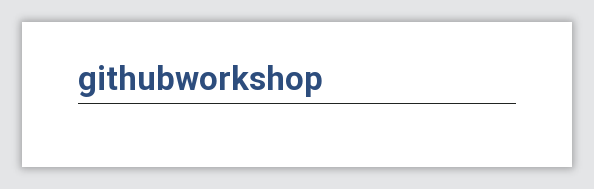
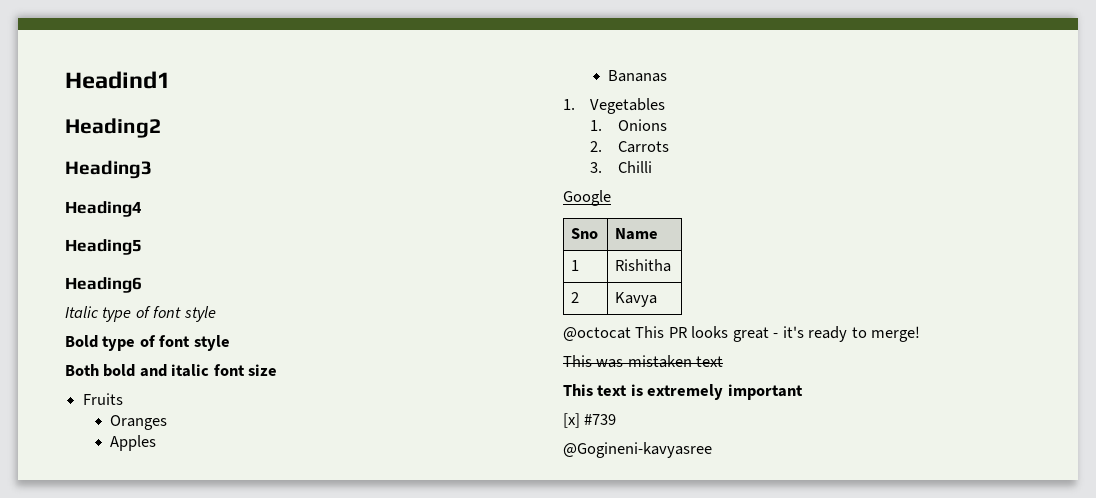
- githubworkshop
+ Headind1
+ Heading2
+ Heading3
+ Heading4
+ Heading5
+ Heading6
+ Italic type of font style
+ Bold type of font style
+ Both bold and italic font size
+ Fruits
+ Oranges
+ Apples
+ Bananas
+ 1. Vegetables
+ 1. Onions
+ 2. Carrots
+ 3. Chilli
+ Google
+ Sno | Name
+ 1 | Rishitha
+ 2 | Kavya
+ @octocat This PR looks great - it's ready to merge!
+ This was mistaken text
+ This text is extremely important
+ [x] #739
+ @Gogineni-kavyasree

